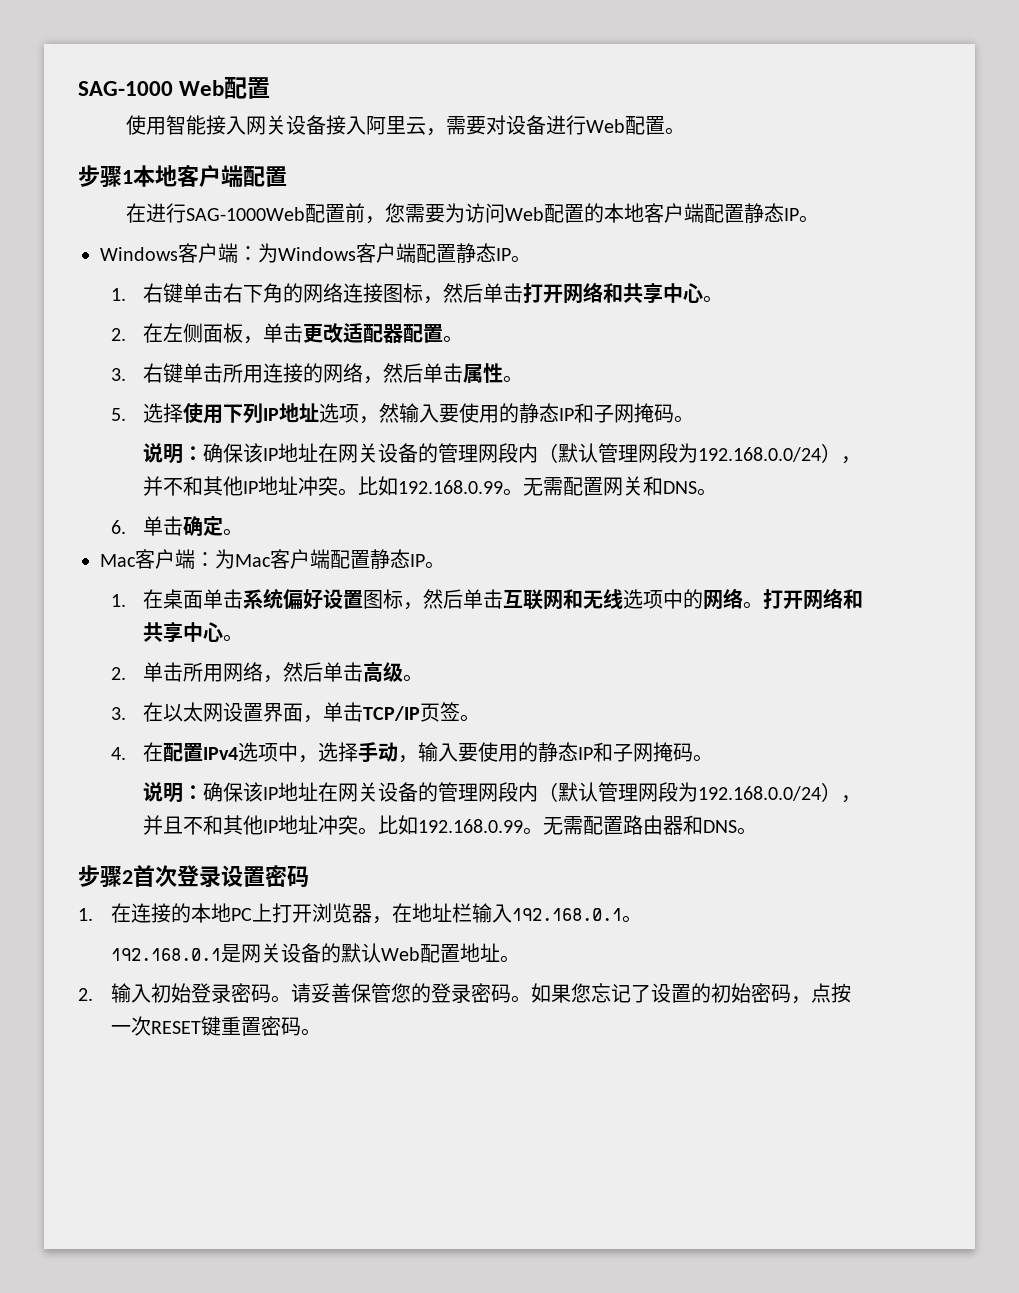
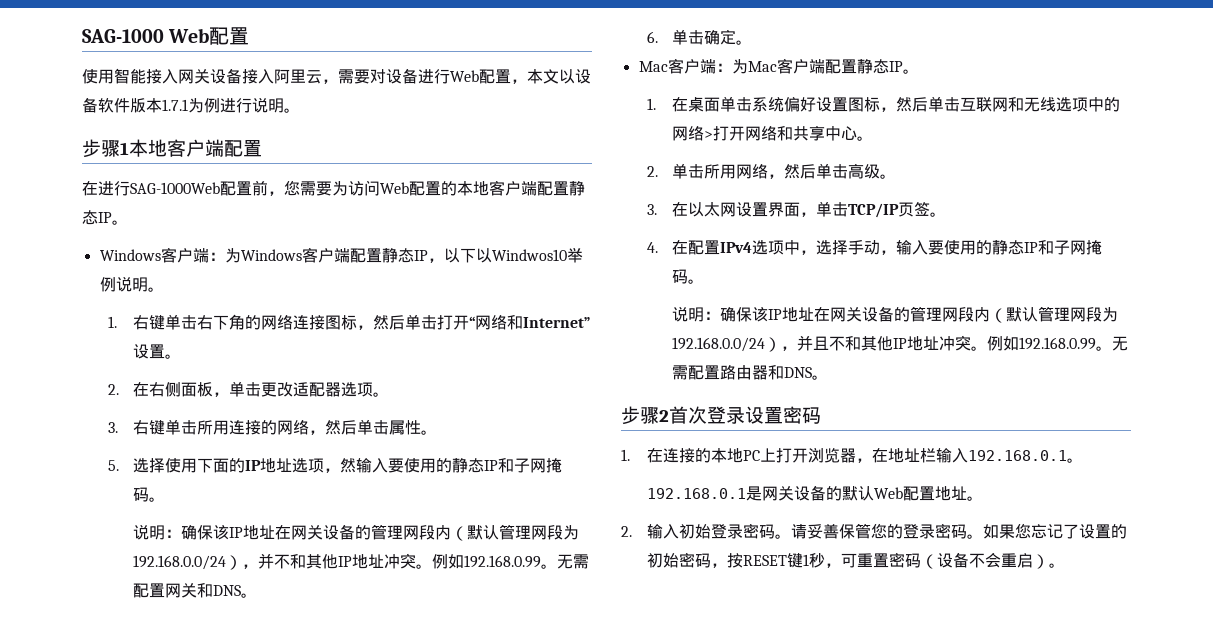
- 使用智能接入网关设备接入阿里云，需要对设备进行Web配置。
+ 使用智能接入网关设备接入阿里云，需要对设备进行Web配置，本文以设备软件版本1.7.1为例进行说明。
- Windows客户端：为Windows客户端配置静态IP。
+ Windows客户端：为Windows客户端配置静态IP，以下以Windwos10举例说明。
- 1.右键单击右下角的网络连接图标，然后单击打开网络和共享中心。
+ 1.右键单击右下角的网络连接图标，然后单击打开“网络和Internet”设置。
- 2.在左侧面板，单击更改适配器配置。
+ 2.在右侧面板，单击更改适配器选项。
- 5.选择使用下列IP地址选项，然输入要使用的静态IP和子网掩码。
+ 5.选择使用下面的IP地址选项，然输入要使用的静态IP和子网掩码。
- 说明：确保该IP地址在网关设备的管理网段内（默认管理网段为192.168.0.0/24），并不和其他IP地址冲突。比如192.168.0.99。
+ 说明：确保该IP地址在网关设备的管理网段内（默认管理网段为192.168.0.0/24），并不和其他IP地址冲突。例如192.168.0.99。
- 1.在桌面单击系统偏好设置图标，然后单击互联网和无线选项中的网络。打开网络和共享中心。
+ 1.在桌面单击系统偏好设置图标，然后单击互联网和无线选项中的网络>打开网络和共享中心。
- 说明：确保该IP地址在网关设备的管理网段内（默认管理网段为192.168.0.0/24），并且不和其他IP地址冲突。比如192.168.0.99。
+ 说明：确保该IP地址在网关设备的管理网段内（默认管理网段为192.168.0.0/24），并且不和其他IP地址冲突。例如192.168.0.99。
- 如果您忘记了设置的初始密码，点按一次RESET键重置密码。
+ 如果您忘记了设置的初始密码，按RESET键1秒，可重置密码（设备不会重启）。

